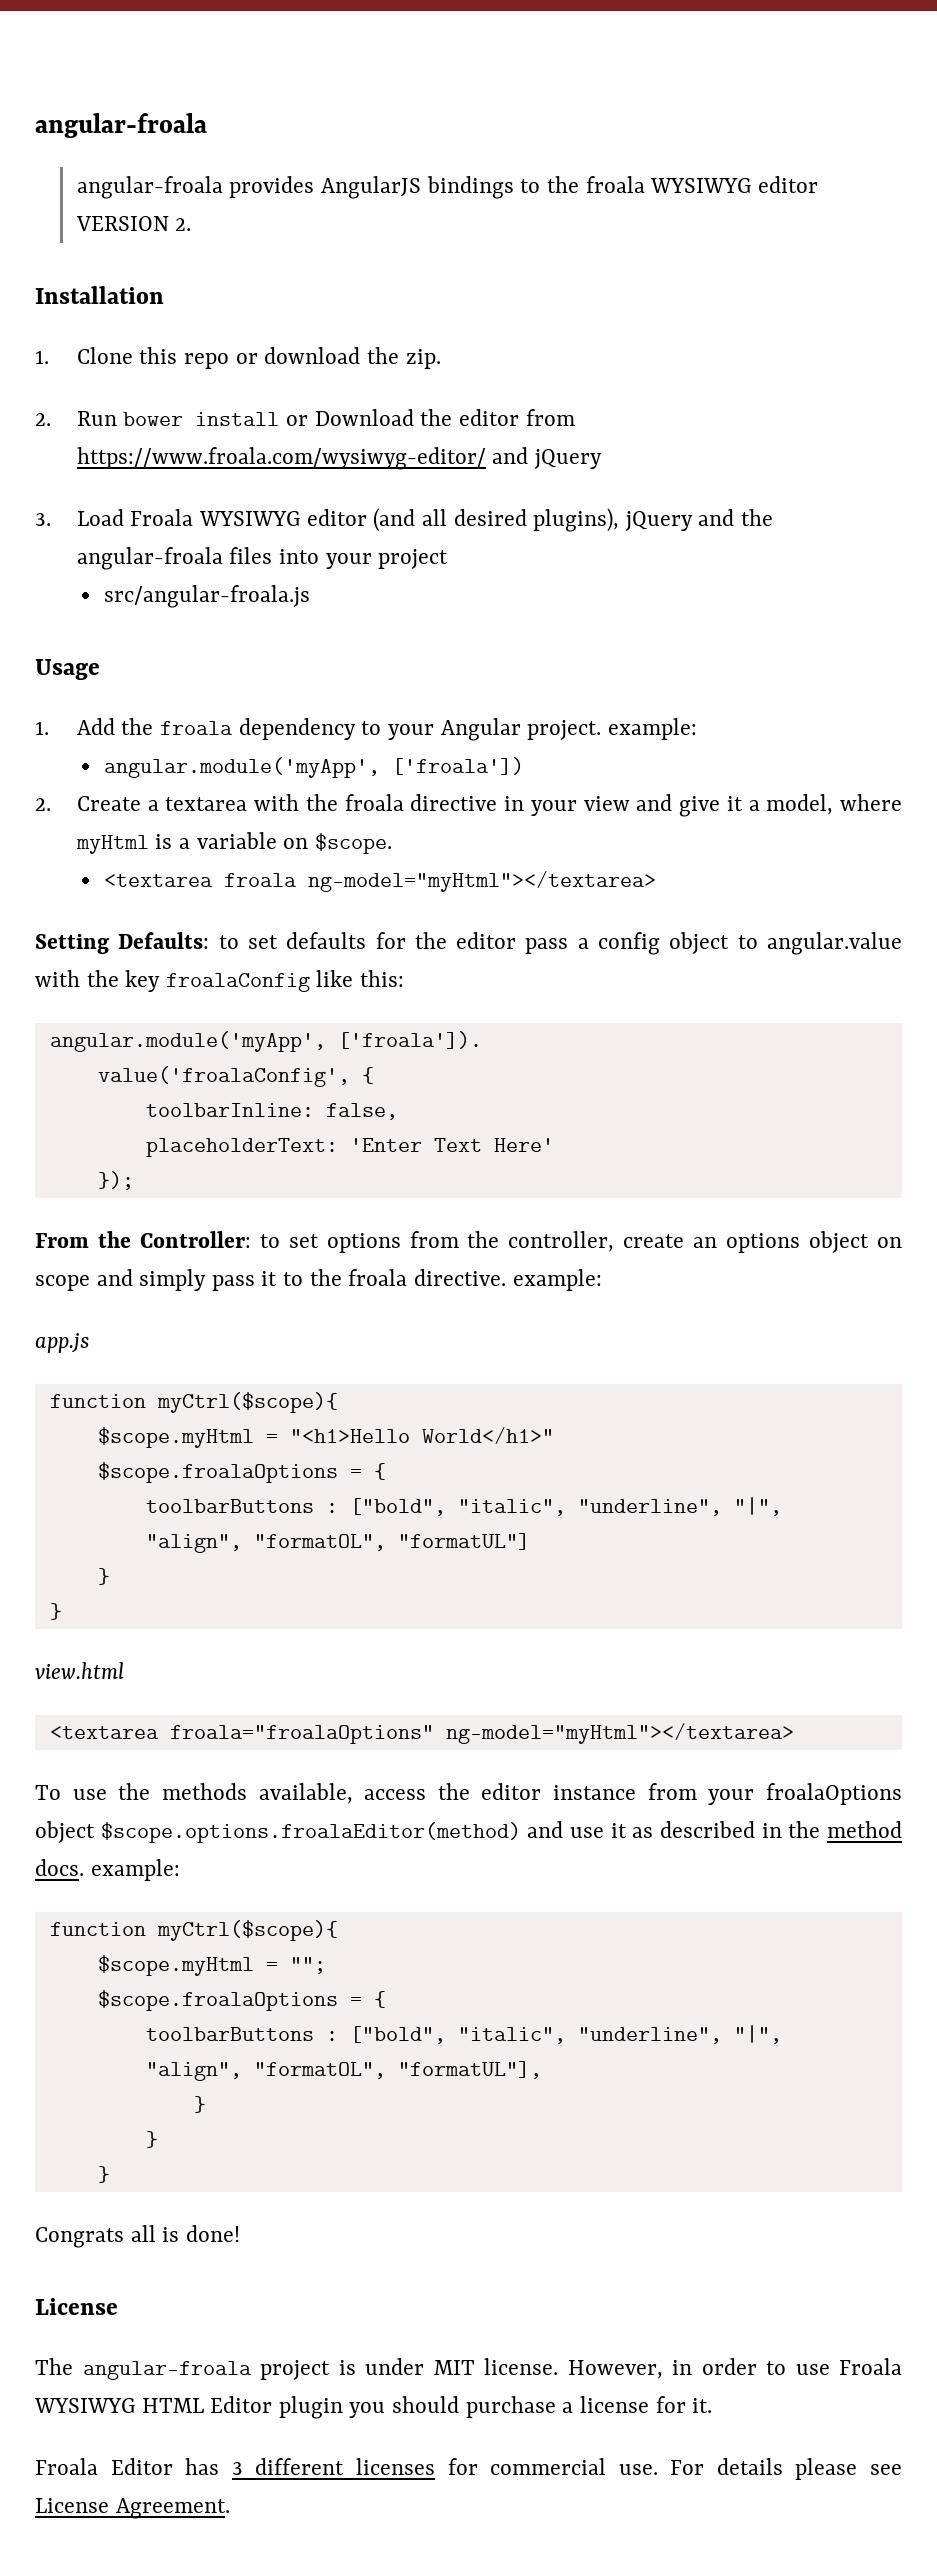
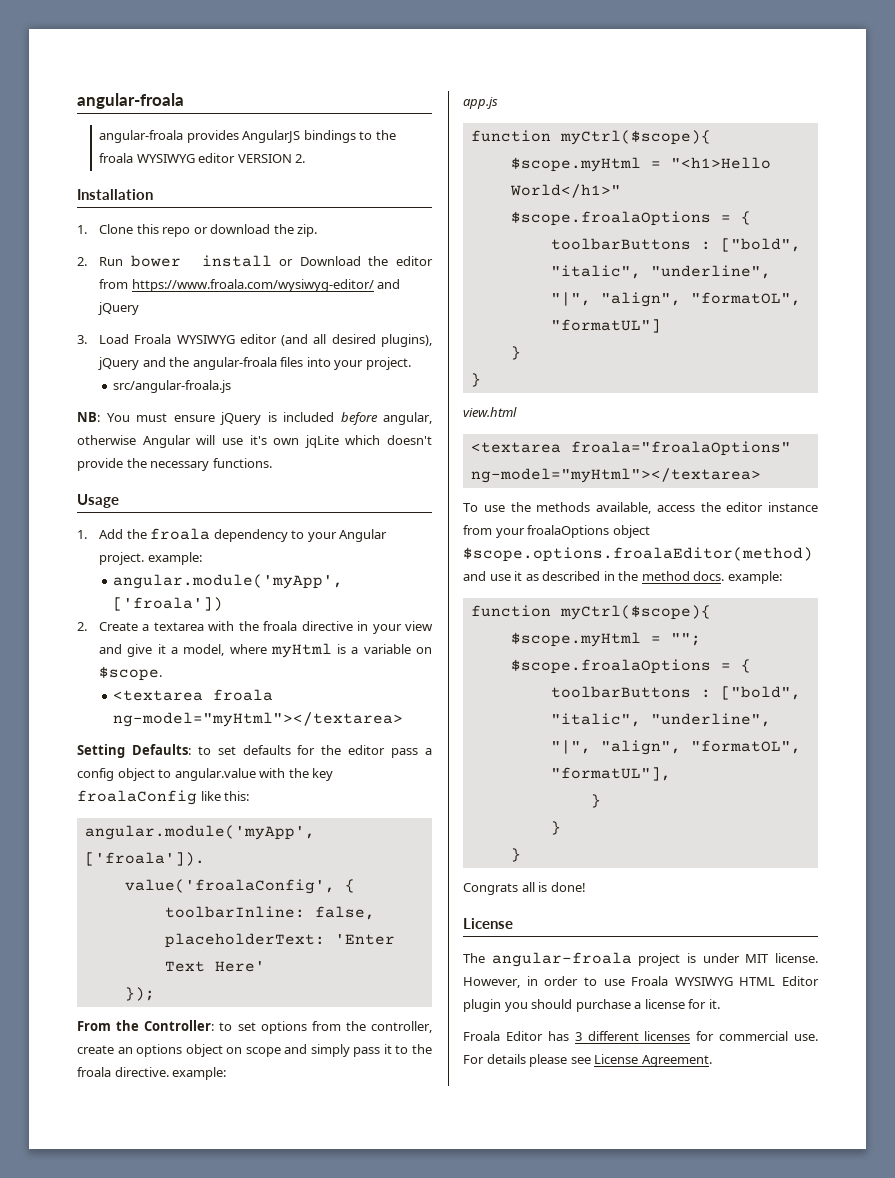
- 3. Load Froala WYSIWYG editor (and all desired plugins), jQuery and the angular-froala files into your project
+ 3. Load Froala WYSIWYG editor (and all desired plugins), jQuery and the angular-froala files into your project.
+ NB: You must ensure jQuery is included before angular, otherwise Angular will use it's own jqLite which doesn't provide the necessary functions.

